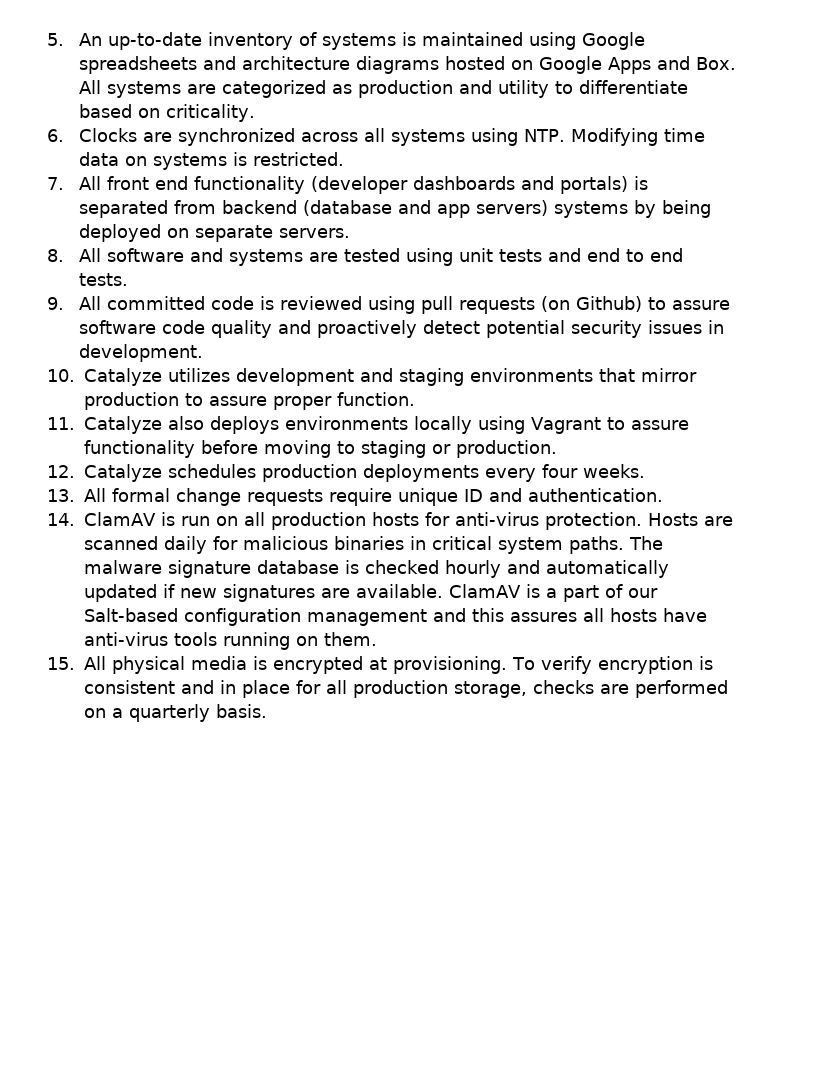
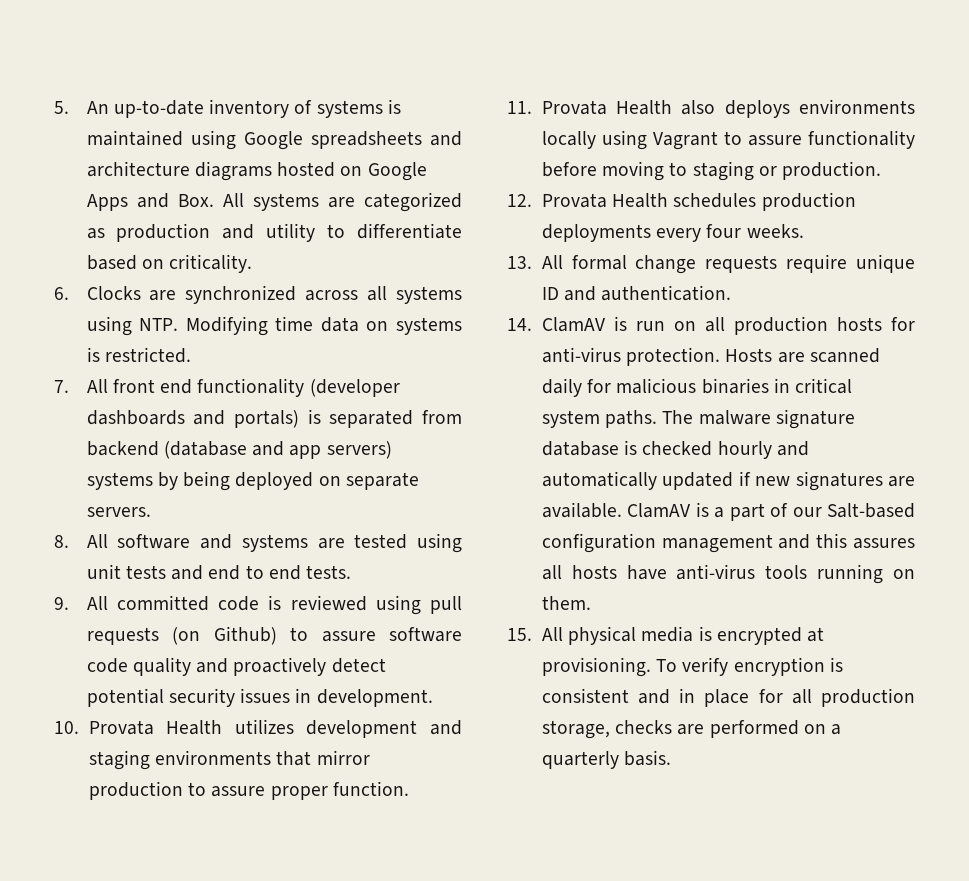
- 10. Catalyze utilizes development and staging environments that mirror production to assure proper function.
+ 10. Provata Health utilizes development and staging environments that mirror production to assure proper function.
- 11. Catalyze also deploys environments locally using Vagrant to assure functionality before moving to staging or production.
+ 11. Provata Health also deploys environments locally using Vagrant to assure functionality before moving to staging or production.
- 12. Catalyze schedules production deployments every four weeks.
+ 12. Provata Health schedules production deployments every four weeks.

